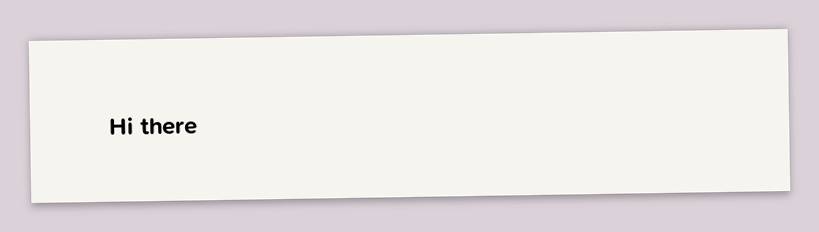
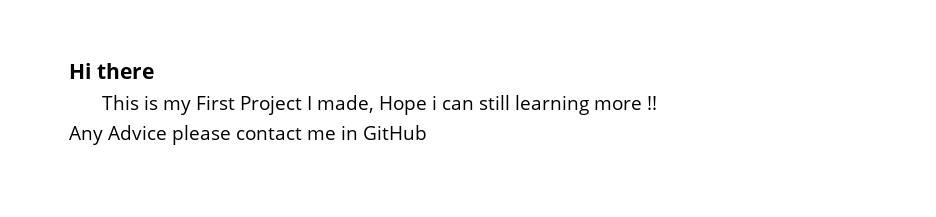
+ This is my First Project I made, Hope i can still learning more !!
+ Any Advice please contact me in GitHub

